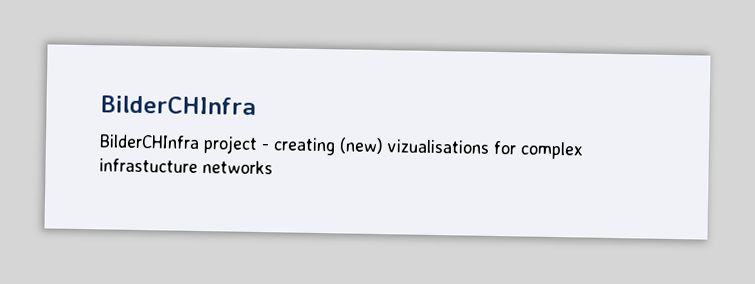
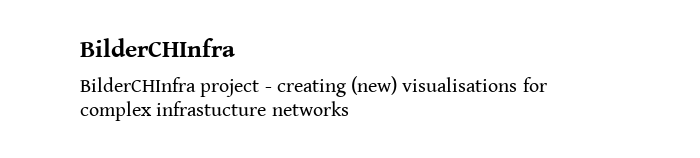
- BilderCHInfra project - creating (new) vizualisations for complex infrastucture networks
+ BilderCHInfra project - creating (new) visualisations for complex infrastucture networks

